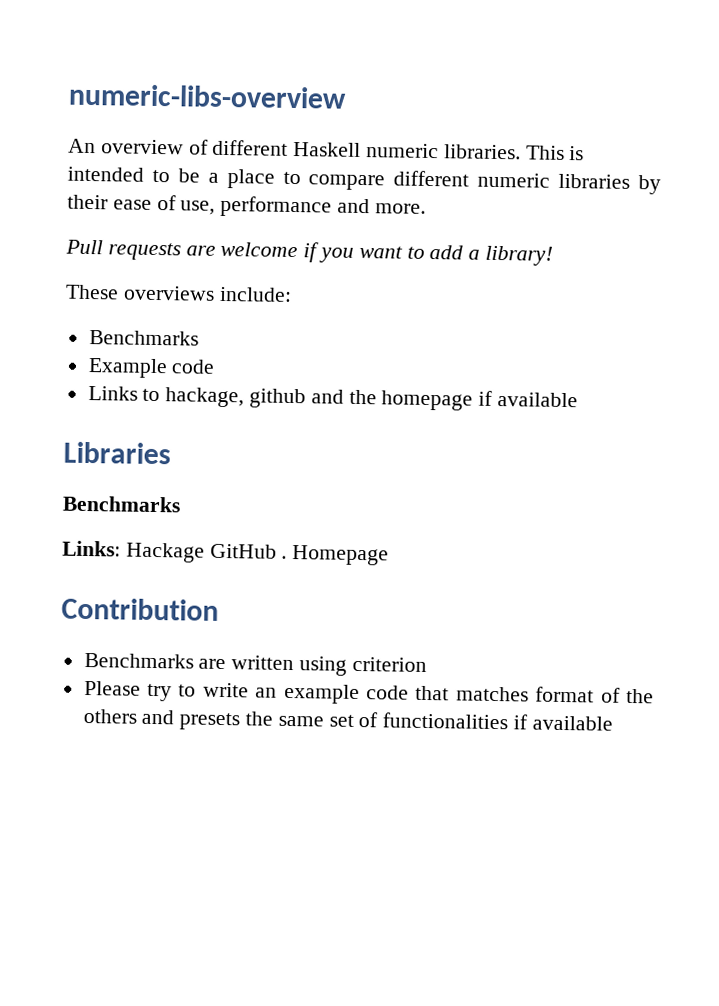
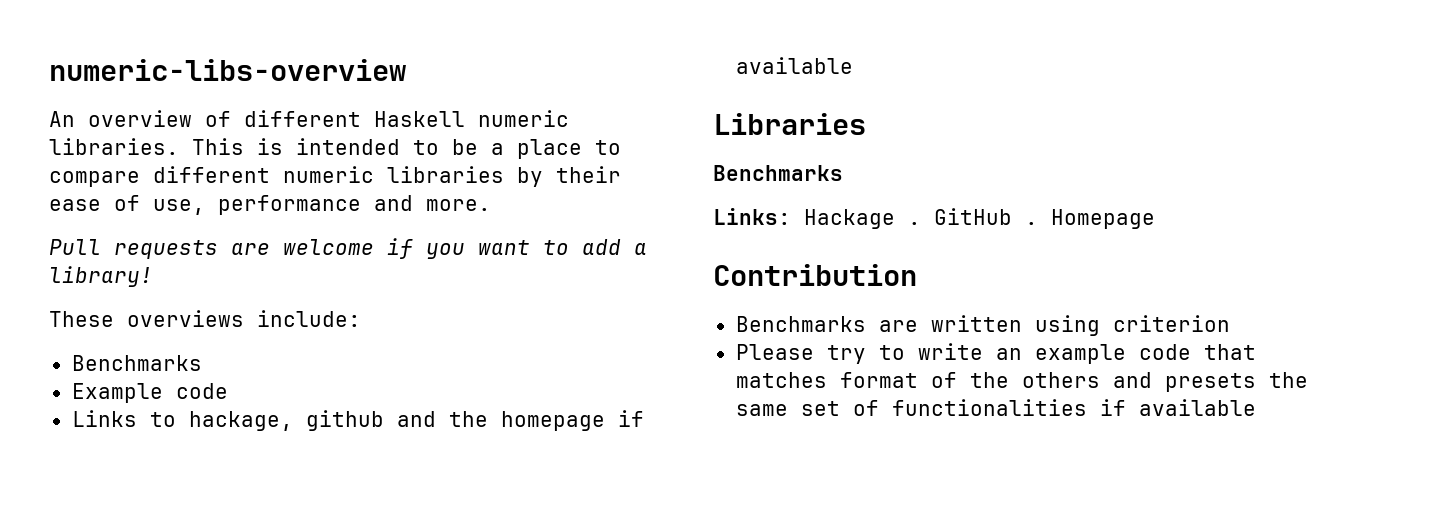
- Links: Hackage GitHub .
+ Links: Hackage . GitHub .

